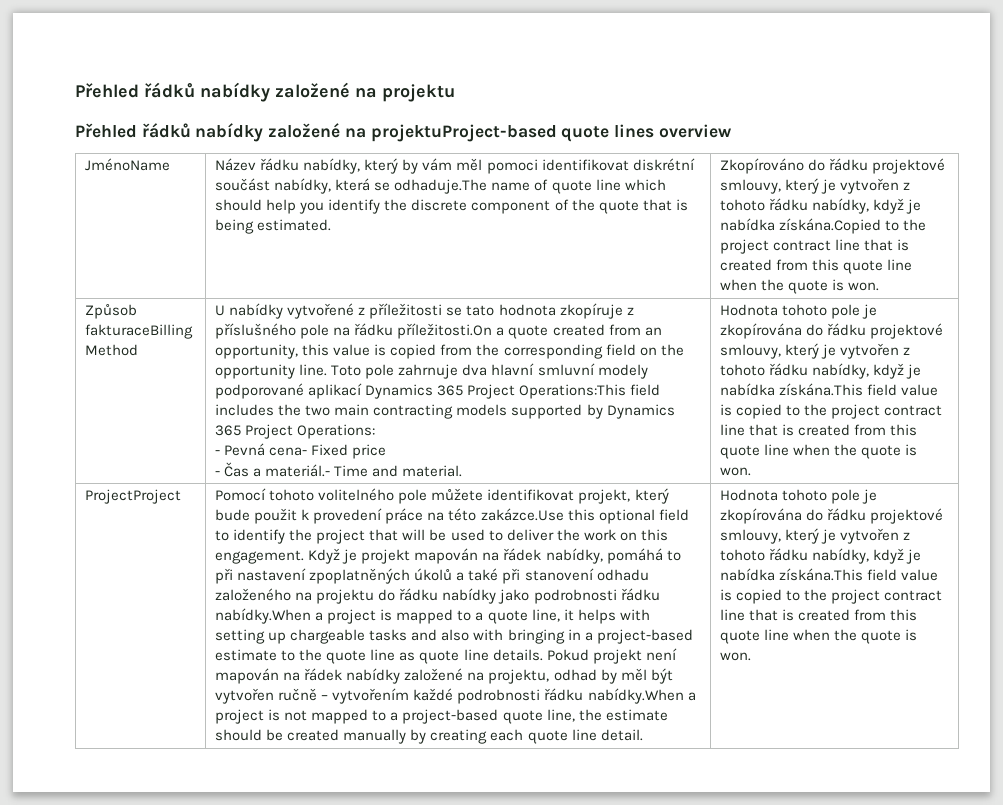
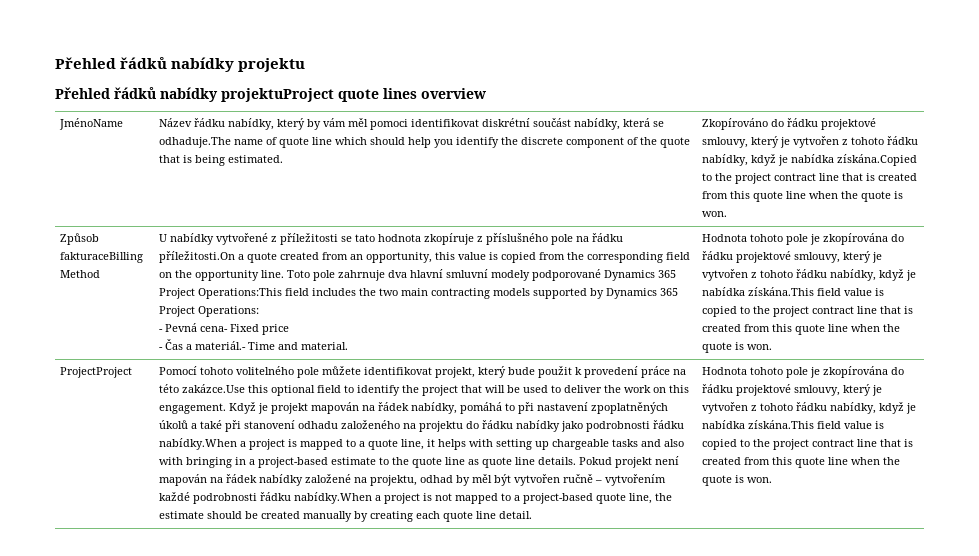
- Přehled řádků nabídky založené na projektu
+ Přehled řádků nabídky projektu
- Přehled řádků nabídky založené na projektuProject-based quote lines overview
+ Přehled řádků nabídky projektuProject quote lines overview
- Toto pole zahrnuje dva hlavní smluvní modely podporované aplikací Dynamics 365 Project Operations:This field includes the two main contracting models supported by Dynamics 365 Project Operations:
+ Toto pole zahrnuje dva hlavní smluvní modely podporované Dynamics 365 Project Operations:This field includes the two main contracting models supported by Dynamics 365 Project Operations:

